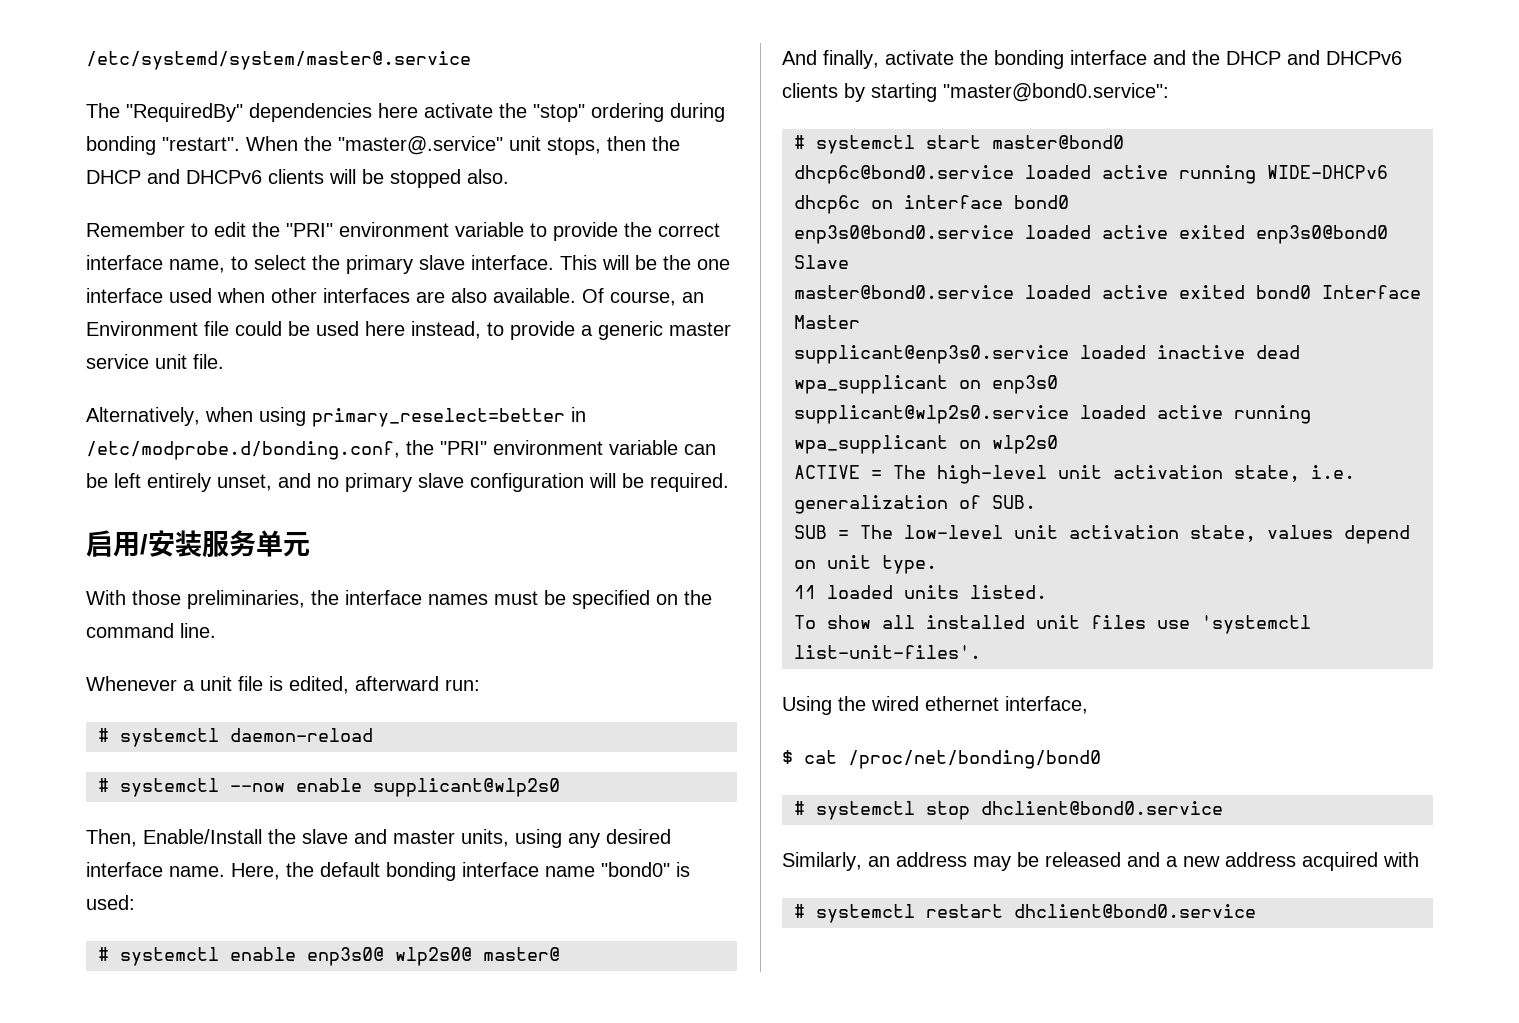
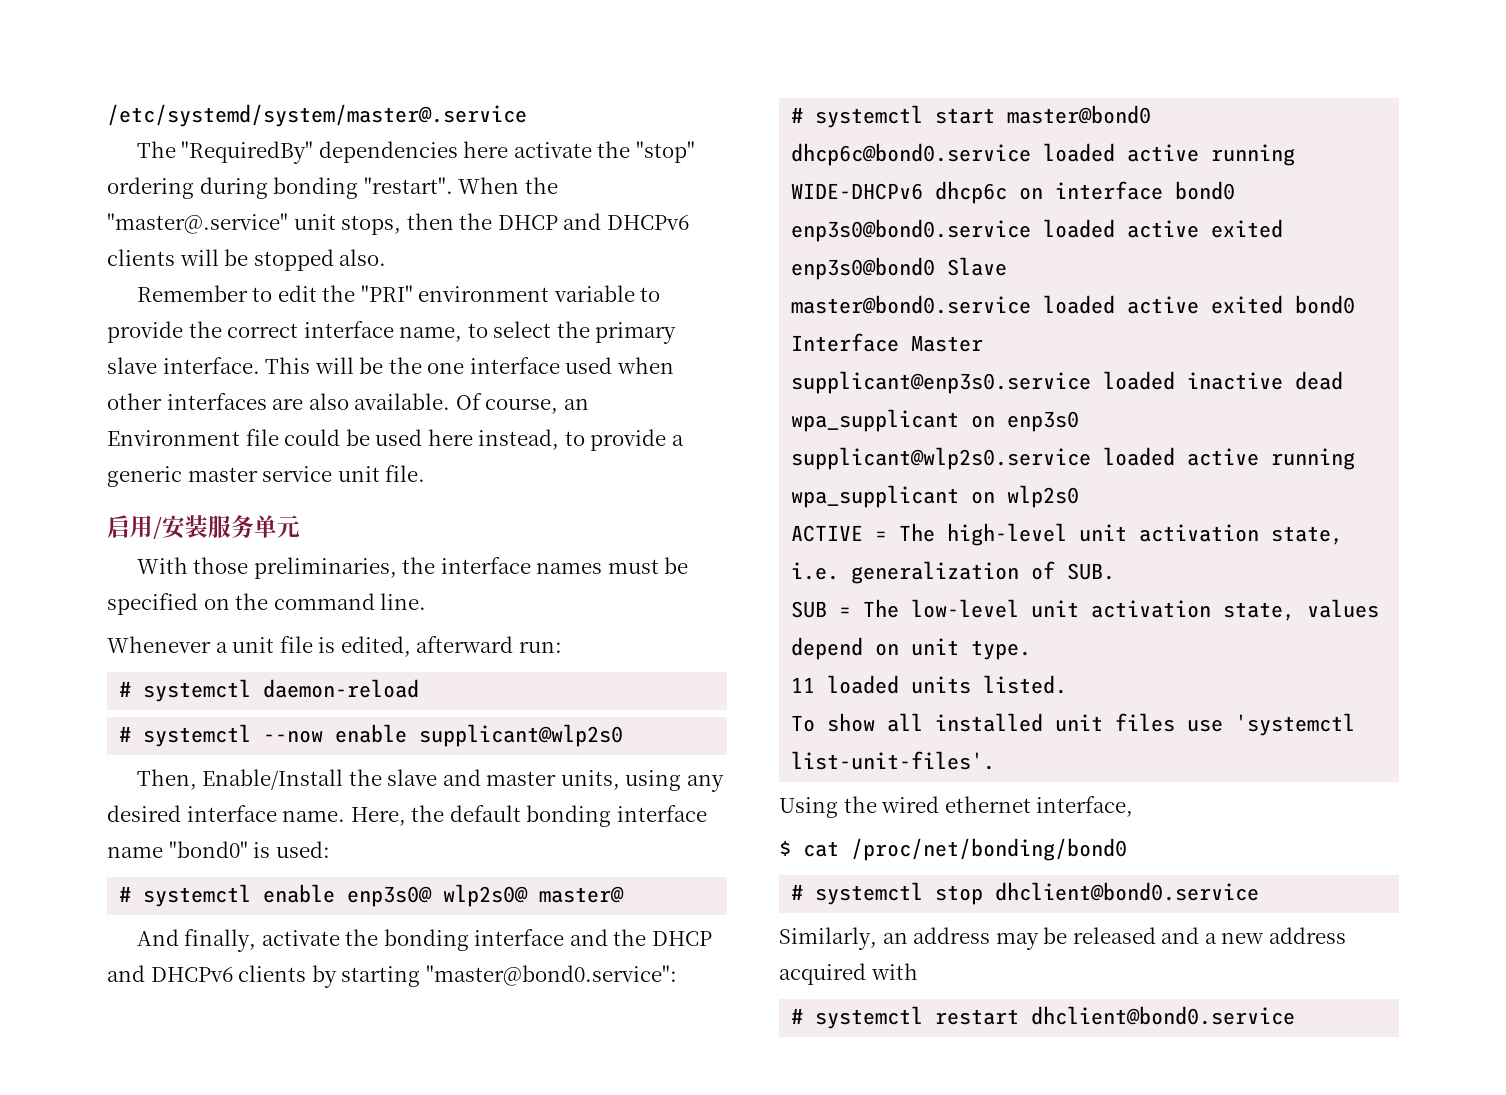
- Alternatively, when using primary_reselect=better in /etc/modprobe.d/bonding.conf, the "PRI" environment variable can be left entirely unset, and no primary slave configuration will be required.

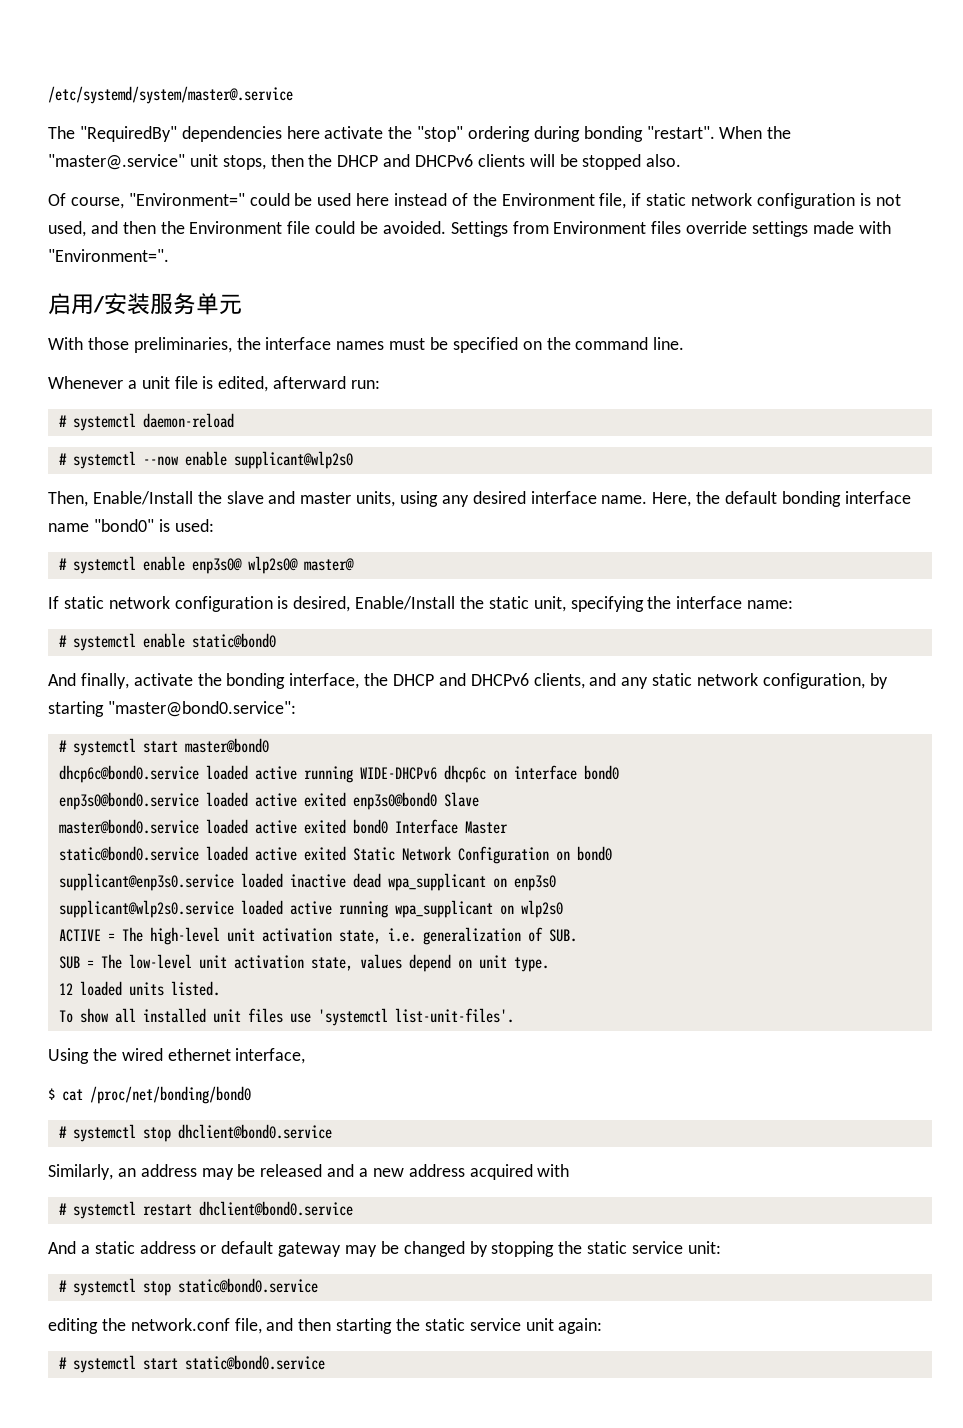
- Remember to edit the "PRI" environment variable to provide the correct interface name, to select the primary slave interface. This will be the one interface used when other interfaces are also available. Of course, an Environment file could be used here instead, to provide a generic master service unit file.
+ Of course, "Environment=" could be used here instead of the Environment file, if static network configuration is not used, and then the Environment file could be avoided. Settings from Environment files override settings made with "Environment=".
+ If static network configuration is desired, Enable/Install the static unit, specifying the interface name:
+ # systemctl enable static@bond0
- And finally, activate the bonding interface and the DHCP and DHCPv6 clients by starting "master@bond0.service":
+ And finally, activate the bonding interface, the DHCP and DHCPv6 clients, and any static network configuration, by starting "master@bond0.service":
+ static@bond0.service loaded active exited Static Network Configuration on bond0
- 11 loaded units listed.
+ 12 loaded units listed.
+ And a static address or default gateway may be changed by stopping the static service unit:
+ # systemctl stop static@bond0.service
+ editing the network.conf file, and then starting the static service unit again:
+ # systemctl start static@bond0.service

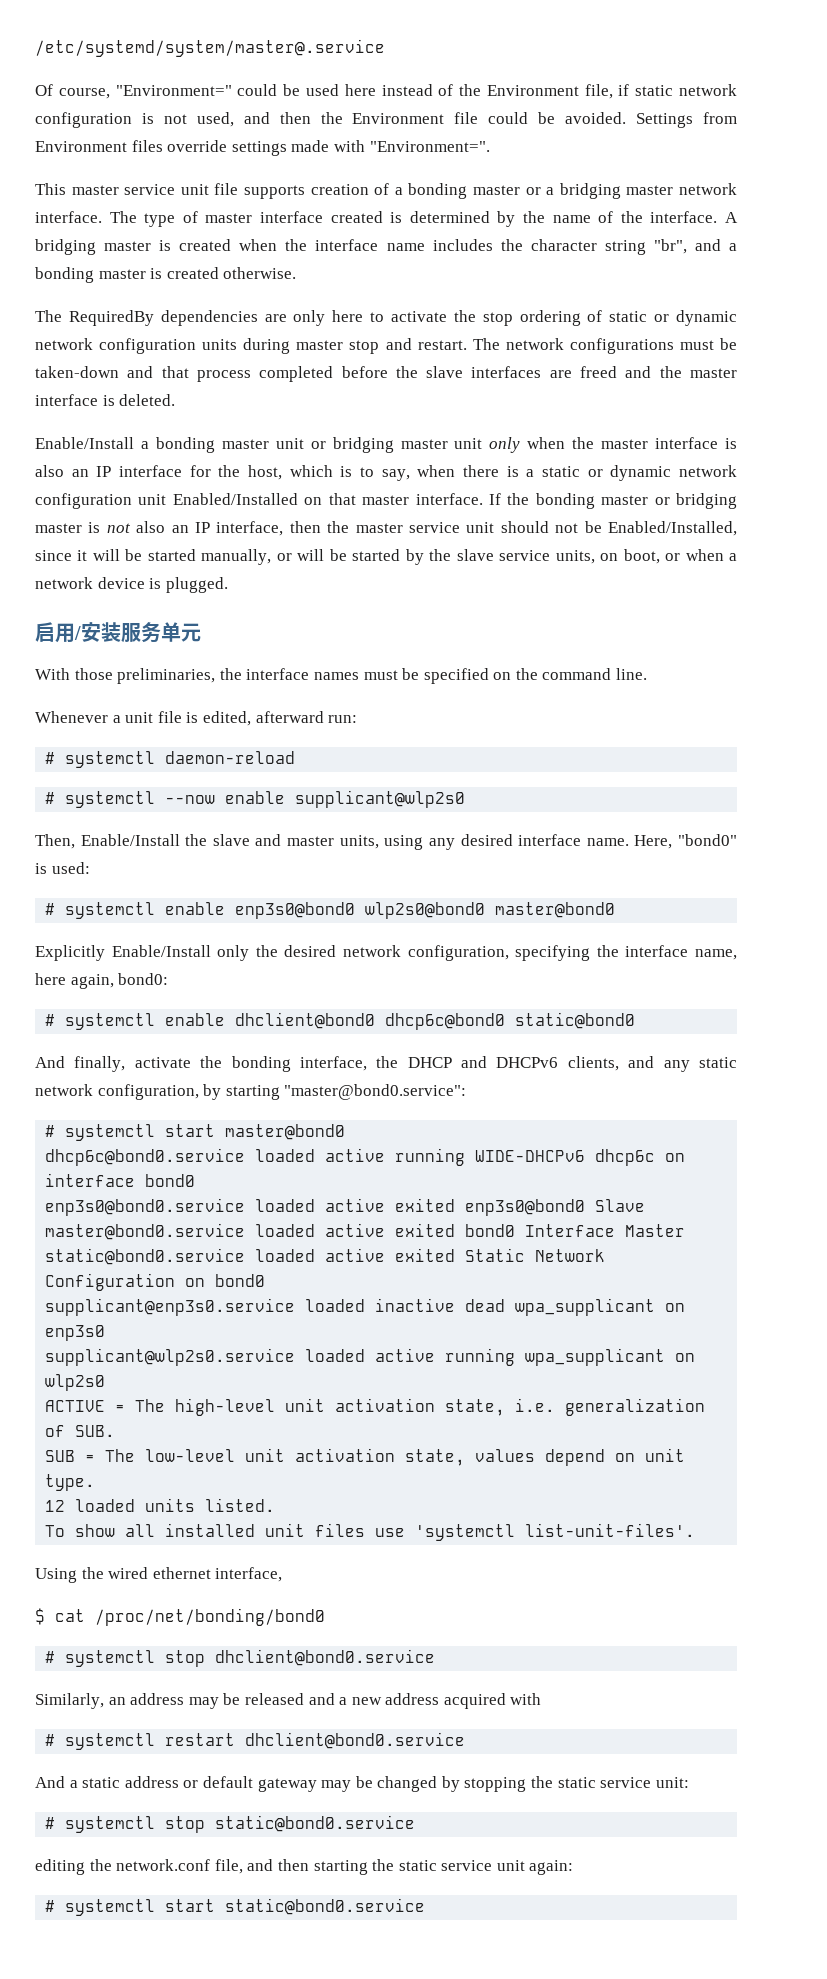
- The "RequiredBy" dependencies here activate the "stop" ordering during bonding "restart". When the "master@.service" unit stops, then the DHCP and DHCPv6 clients will be stopped also.
+ This master service unit file supports creation of a bonding master or a bridging master network interface. The type of master interface created is determined by the name of the interface. A bridging master is created when the interface name includes the character string "br", and a bonding master is created otherwise.
+ The RequiredBy dependencies are only here to activate the stop ordering of static or dynamic network configuration units during master stop and restart. The network configurations must be taken-down and that process completed before the slave interfaces are freed and the master interface is deleted.
+ Enable/Install a bonding master unit or bridging master unit only when the master interface is also an IP interface for the host, which is to say, when there is a static or dynamic network configuration unit Enabled/Installed on that master interface. If the bonding master or bridging master is not also an IP interface, then the master service unit should not be Enabled/Installed, since it will be started manually, or will be started by the slave service units, on boot, or when a network device is plugged.
- Here, the default bonding interface name "bond0" is used:
+ Here, "bond0" is used:
- # systemctl enable enp3s0@ wlp2s0@ master@
- If static network configuration is desired, Enable/Install the static unit, specifying the interface name:
- # systemctl enable static@bond0
+ # systemctl enable enp3s0@bond0 wlp2s0@bond0 master@bond0
+ Explicitly Enable/Install only the desired network configuration, specifying the interface name, here again, bond0:
+ # systemctl enable dhclient@bond0 dhcp6c@bond0 static@bond0

